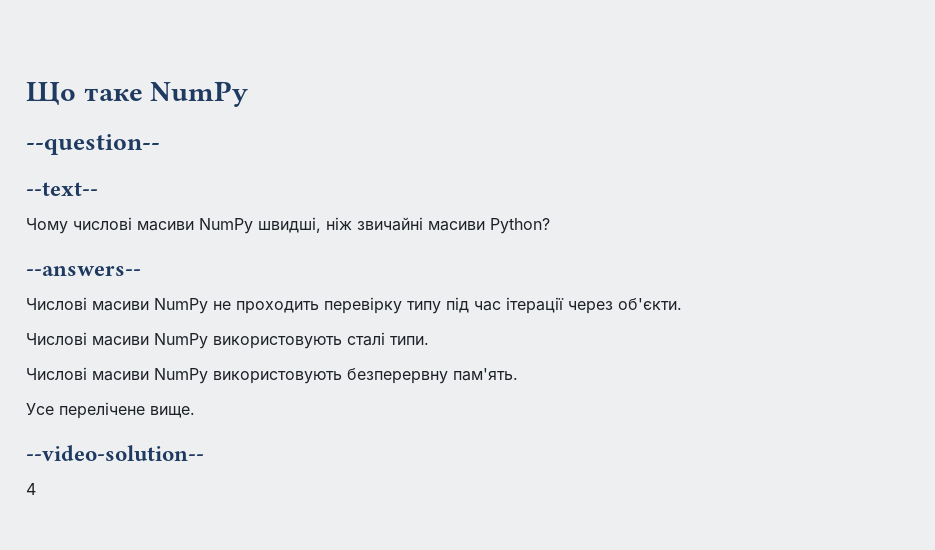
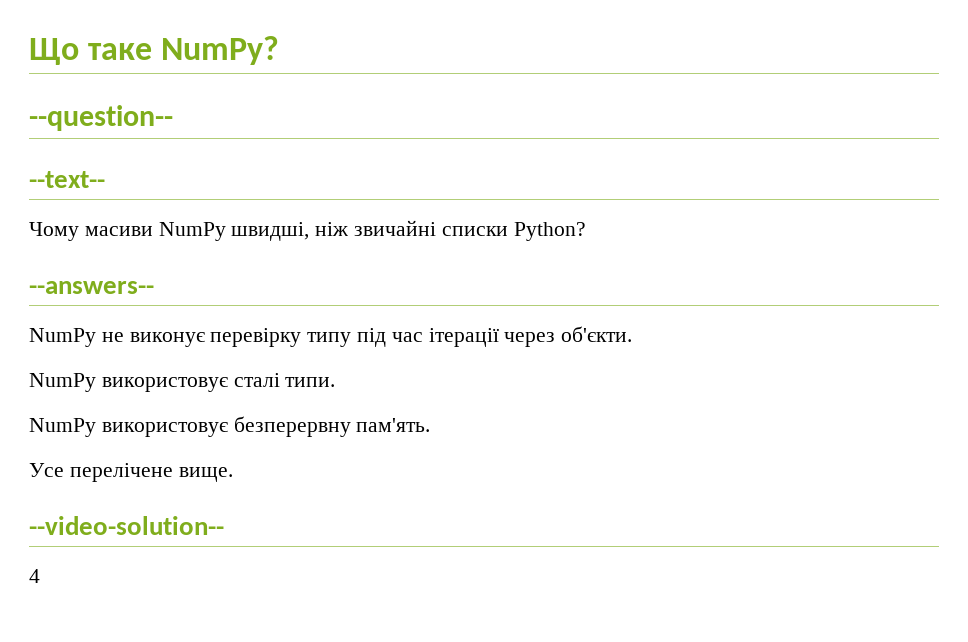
- Що таке NumPy
+ Що таке NumPy?
- Чому числові масиви NumPy швидші, ніж звичайні масиви Python?
+ Чому масиви NumPy швидші, ніж звичайні списки Python?
- Числові масиви NumPy не проходить перевірку типу під час ітерації через об'єкти.
+ NumPy не виконує перевірку типу під час ітерації через об'єкти.
- Числові масиви NumPy використовують сталі типи.
- Числові масиви NumPy використовують безперервну пам'ять.
+ NumPy використовує сталі типи.
+ NumPy використовує безперервну пам'ять.

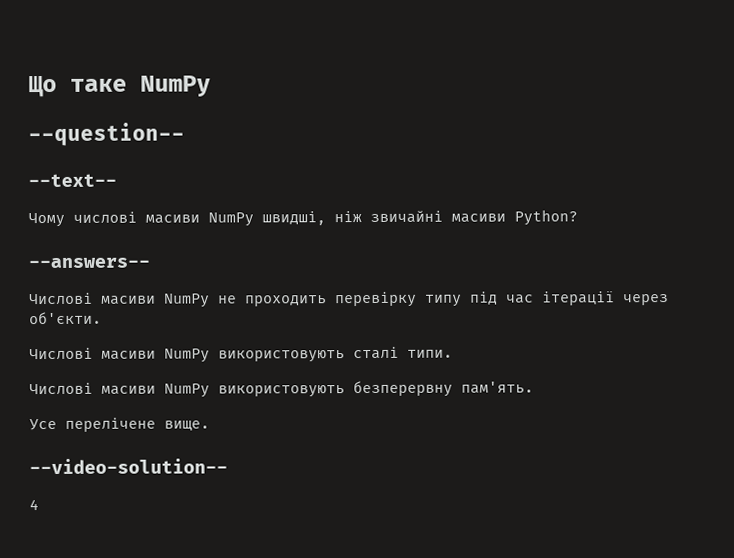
- Що таке NumPy?
+ Що таке NumPy
- Чому масиви NumPy швидші, ніж звичайні списки Python?
+ Чому числові масиви NumPy швидші, ніж звичайні масиви Python?
- NumPy не виконує перевірку типу під час ітерації через об'єкти.
+ Числові масиви NumPy не проходить перевірку типу під час ітерації через об'єкти.
- NumPy використовує сталі типи.
- NumPy використовує безперервну пам'ять.
+ Числові масиви NumPy використовують сталі типи.
+ Числові масиви NumPy використовують безперервну пам'ять.

